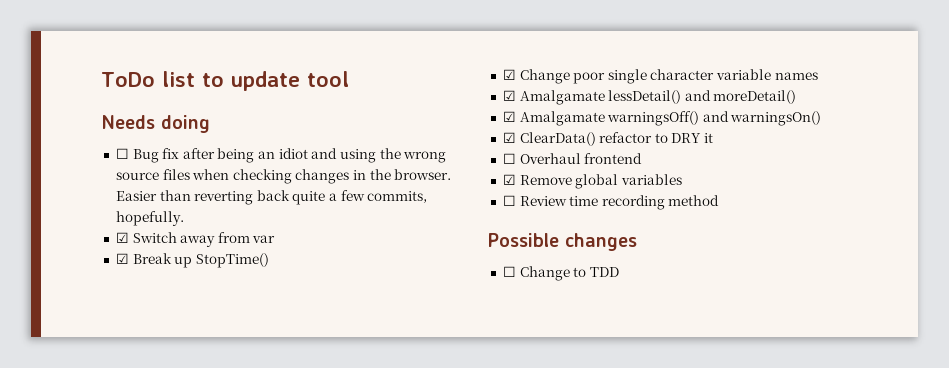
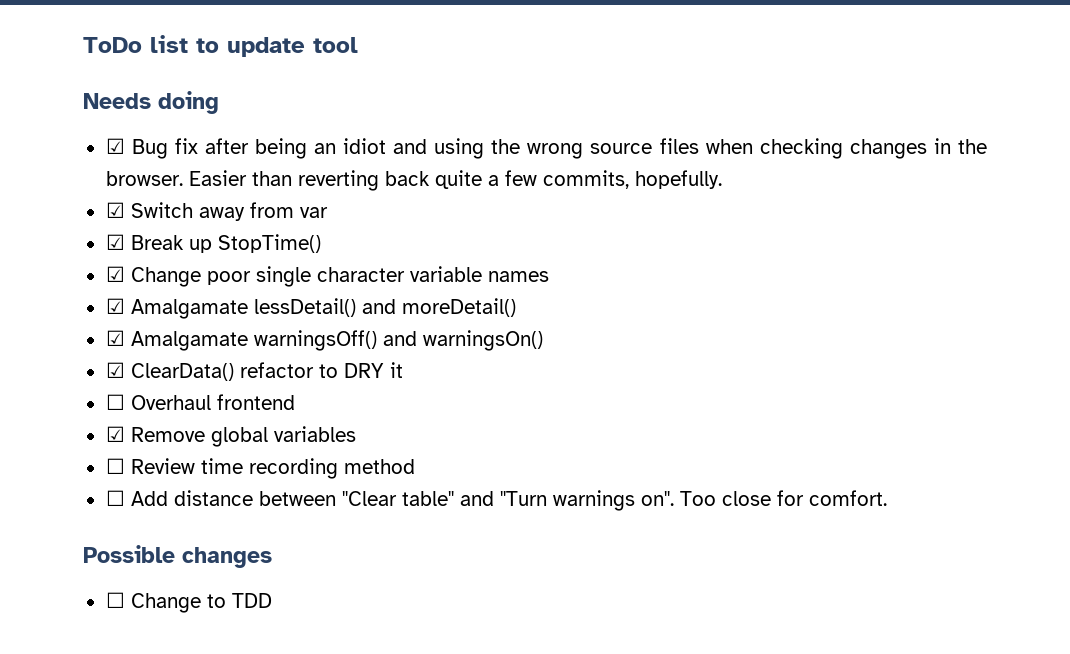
- ☐ Bug fix after being an idiot and using the wrong source files when checking changes in the browser.
+ ☑ Bug fix after being an idiot and using the wrong source files when checking changes in the browser.
+ ☐ Add distance between "Clear table" and "Turn warnings on". Too close for comfort.

